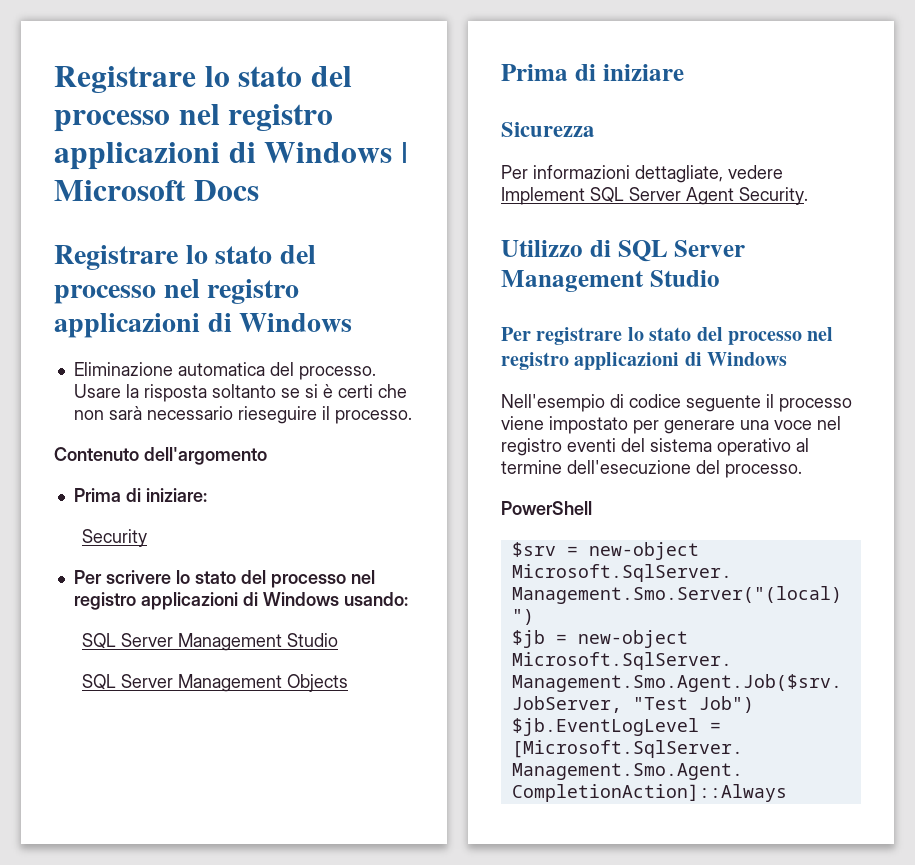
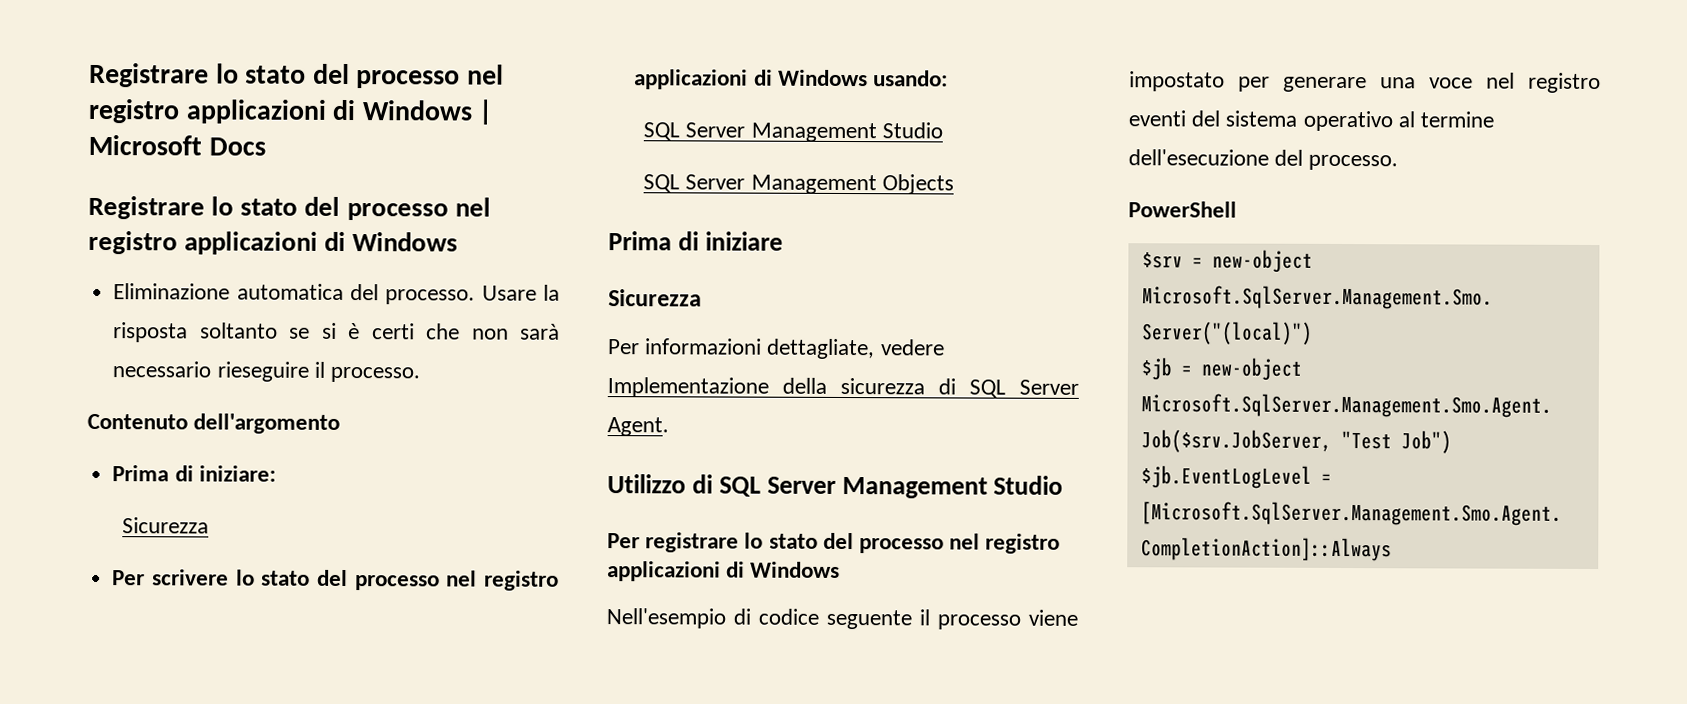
  Prima di iniziare:
- Security
+ Sicurezza
- Per informazioni dettagliate, vedere Implement SQL Server Agent Security.
+ Per informazioni dettagliate, vedere Implementazione della sicurezza di SQL Server Agent.

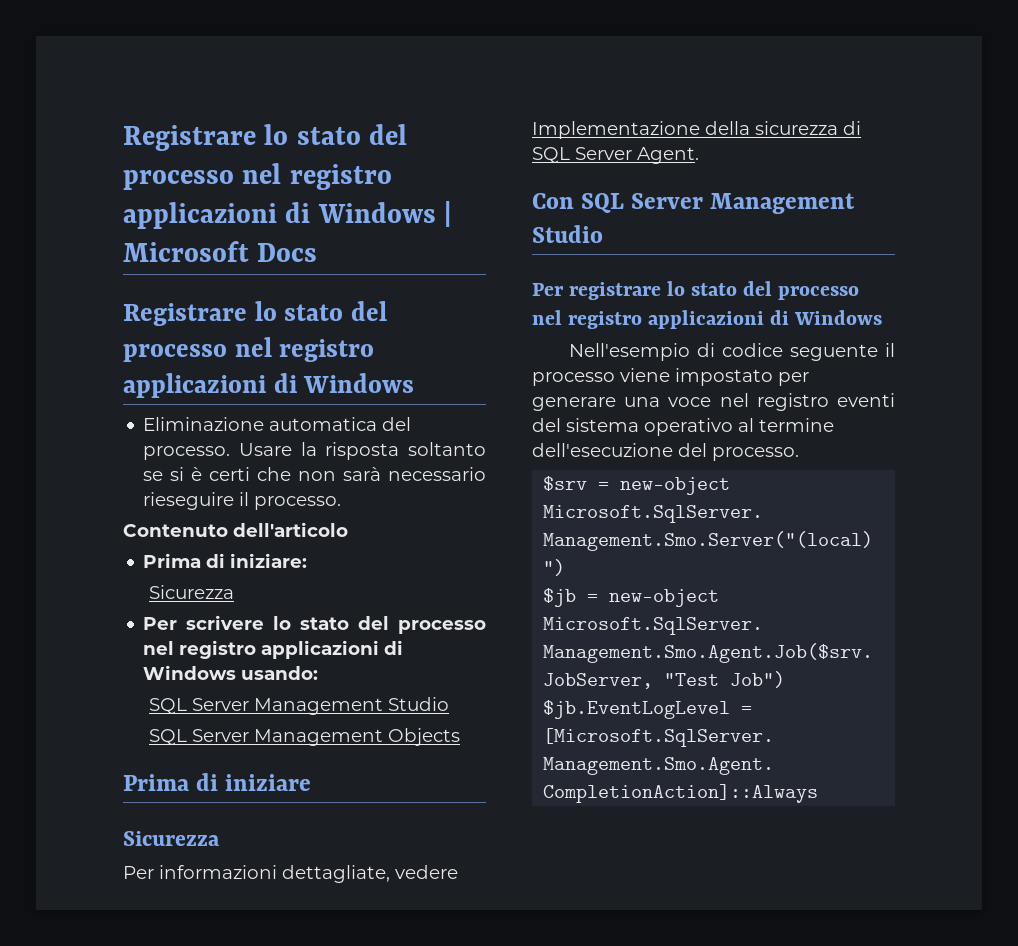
- Contenuto dell'argomento
+ Contenuto dell'articolo
- Utilizzo di SQL Server Management Studio
+ Con SQL Server Management Studio
- PowerShell

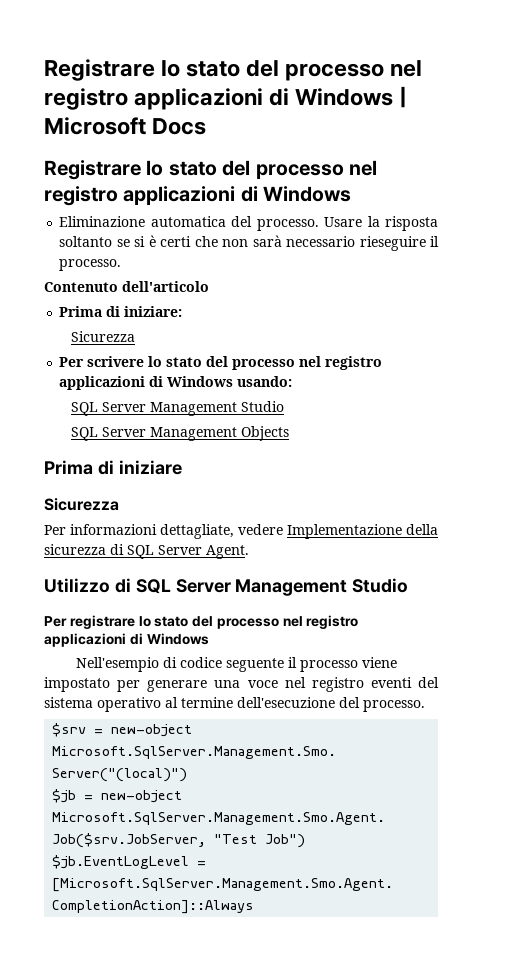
- Con SQL Server Management Studio
+ Utilizzo di SQL Server Management Studio

